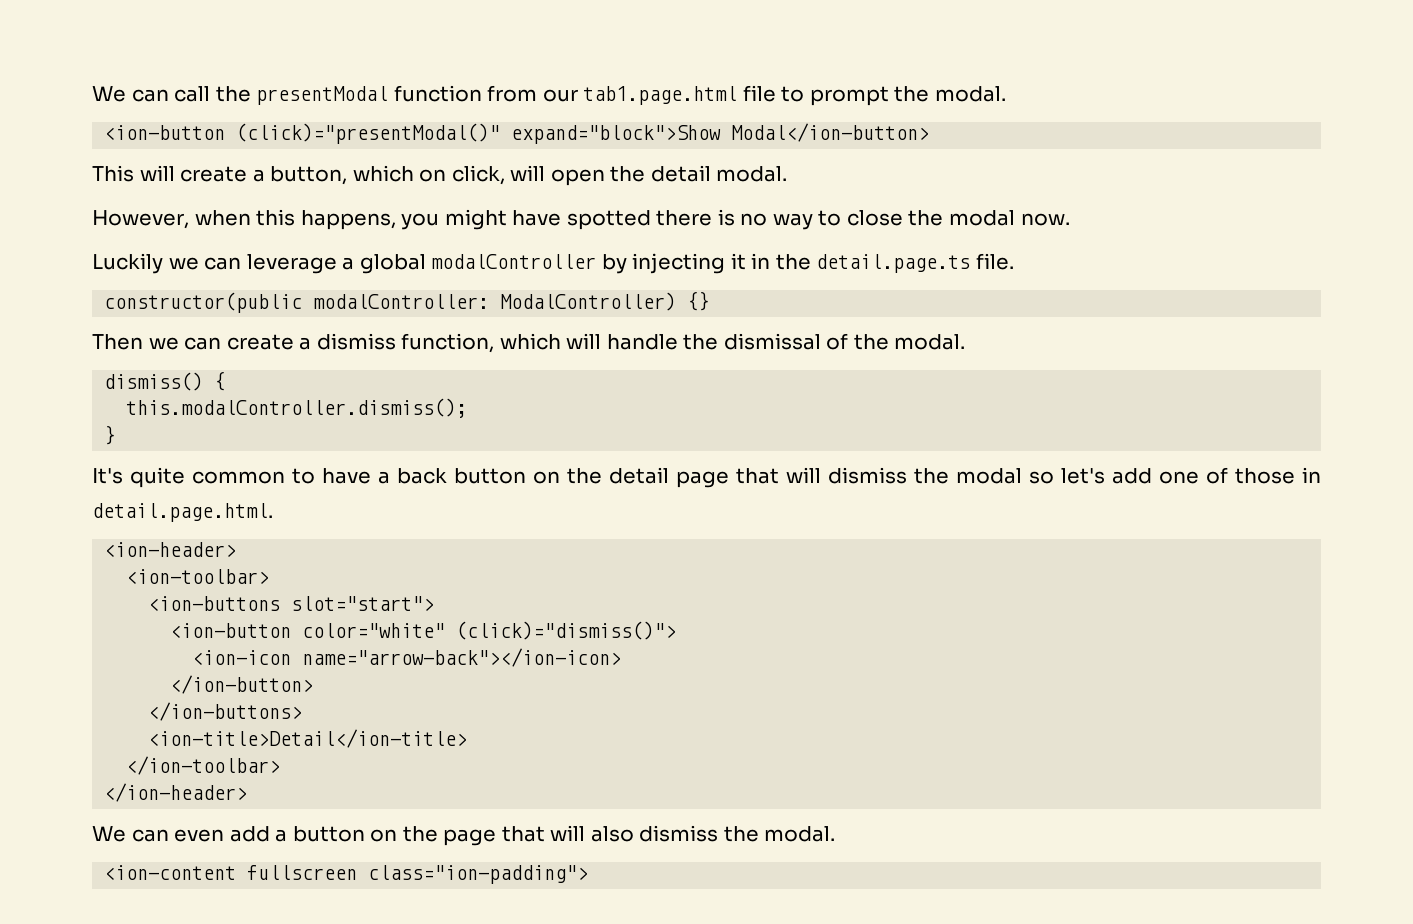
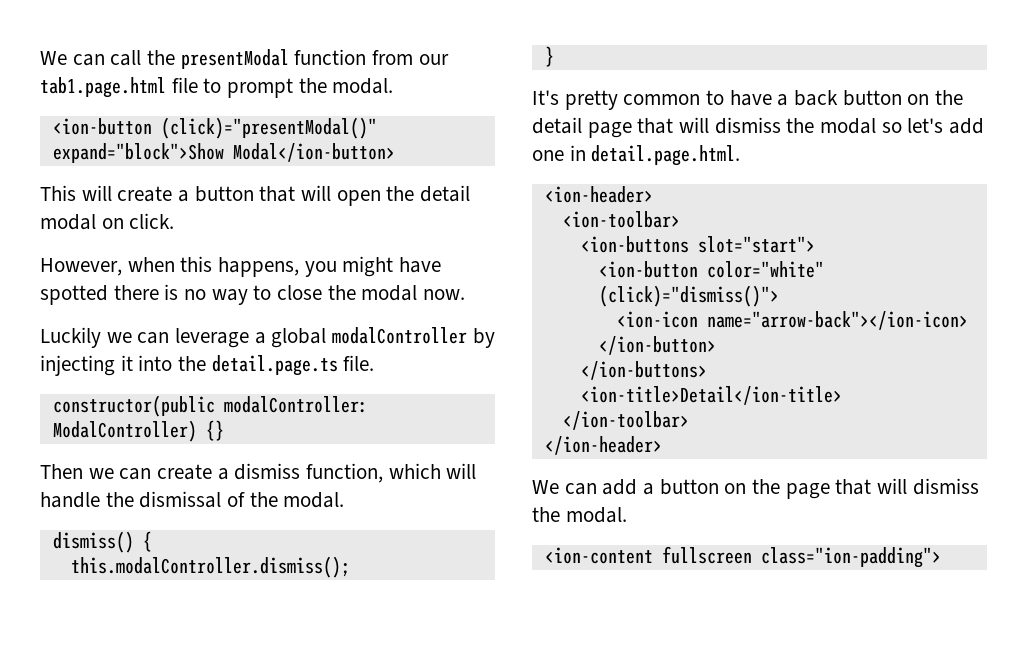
- This will create a button, which on click, will open the detail modal.
+ This will create a button that will open the detail modal on click.
- Luckily we can leverage a global modalController by injecting it in the detail.page.ts file.
+ Luckily we can leverage a global modalController by injecting it into the detail.page.ts file.
- It's quite common to have a back button on the detail page that will dismiss the modal so let's add one of those in detail.page.html.
+ It's pretty common to have a back button on the detail page that will dismiss the modal so let's add one in detail.page.html.
- We can even add a button on the page that will also dismiss the modal.
+ We can add a button on the page that will dismiss the modal.

